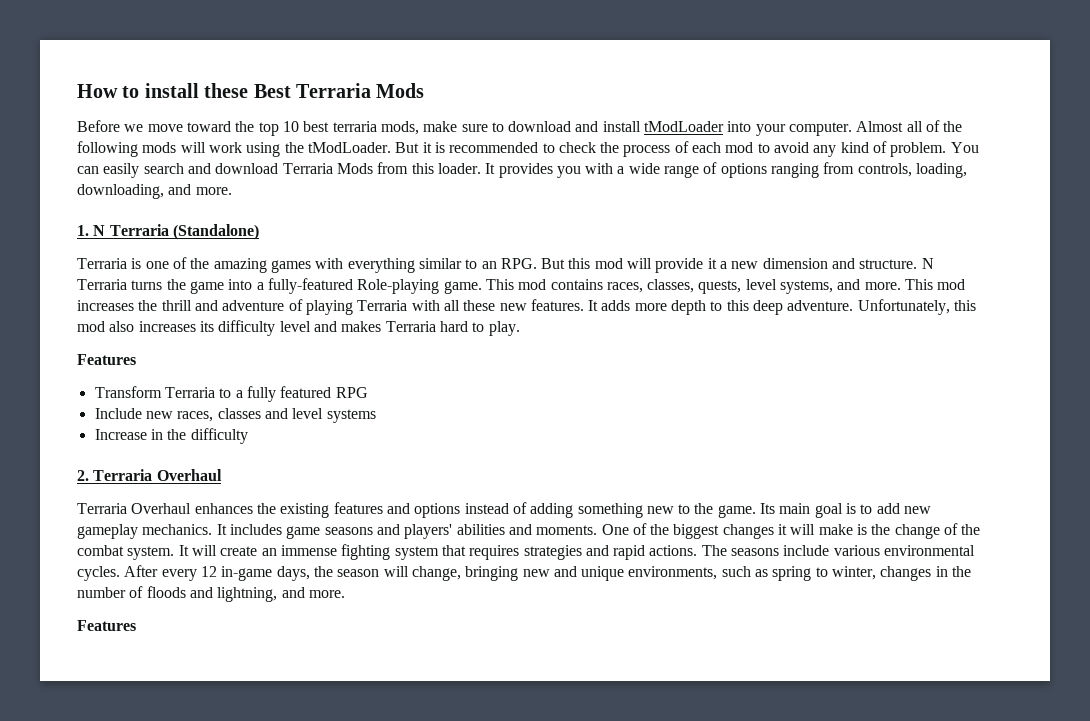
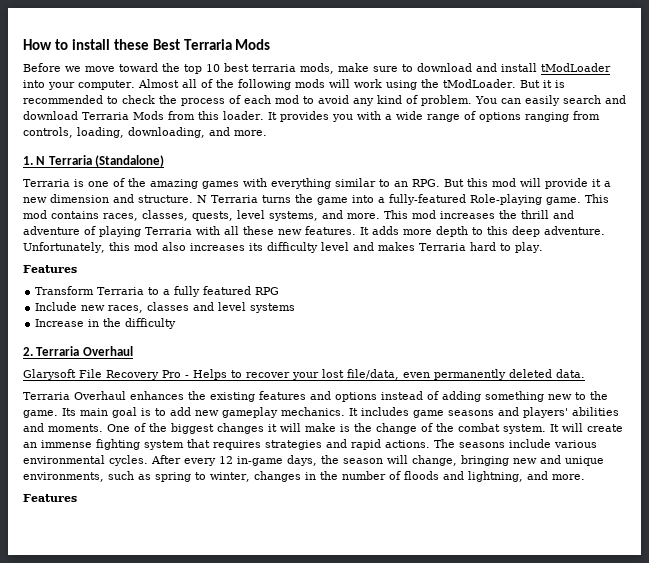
+ Glarysoft File Recovery Pro - Helps to recover your lost file/data, even permanently deleted data.

